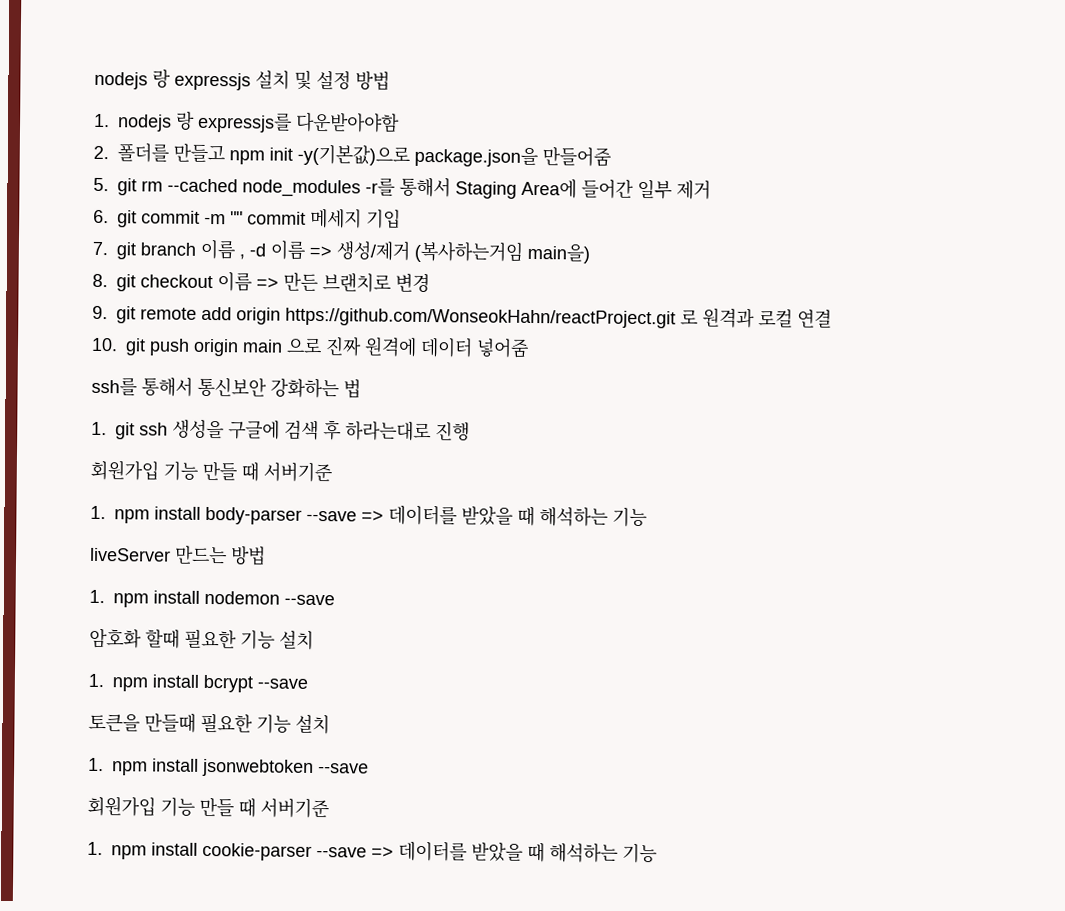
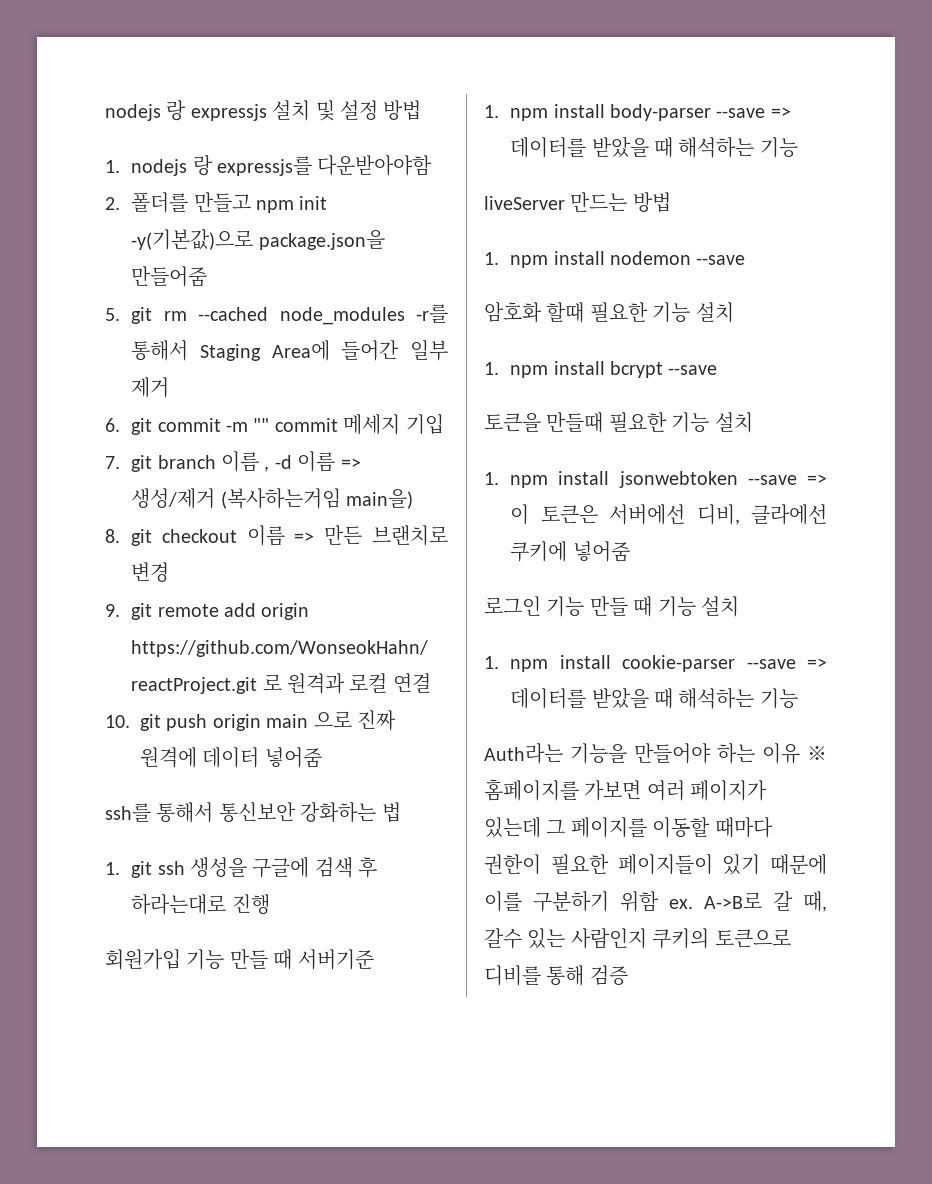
- 1. npm install jsonwebtoken --save
- 회원가입 기능 만들 때 서버기준
+ 1. npm install jsonwebtoken --save => 이 토큰은 서버에선 디비, 클라에선 쿠키에 넣어줌
+ 로그인 기능 만들 때 기능 설치
+ Auth라는 기능을 만들어야 하는 이유 ※ 홈페이지를 가보면 여러 페이지가 있는데 그 페이지를 이동할 때마다 권한이 필요한 페이지들이 있기 때문에 이를 구분하기 위함 ex. A->B로 갈 때, 갈수 있는 사람인지 쿠키의 토큰으로 디비를 통해 검증

